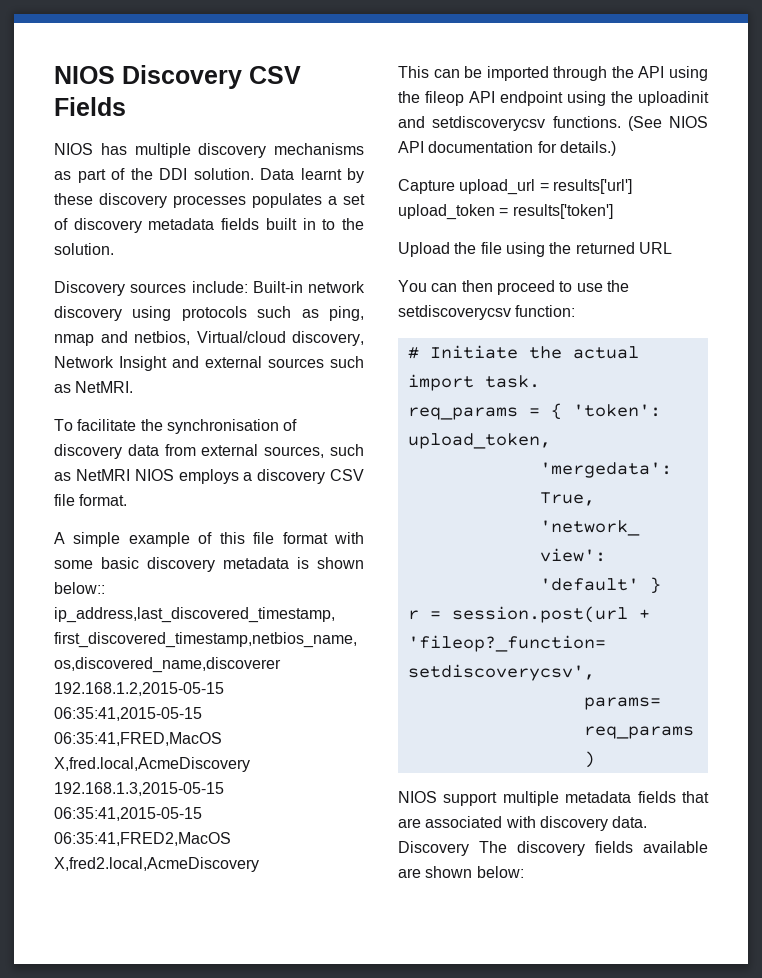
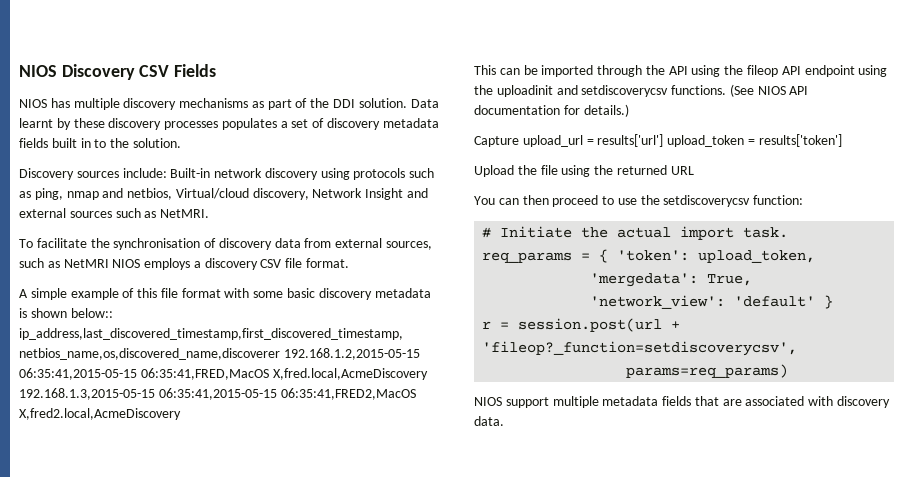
- Discovery The discovery fields available are shown below:

